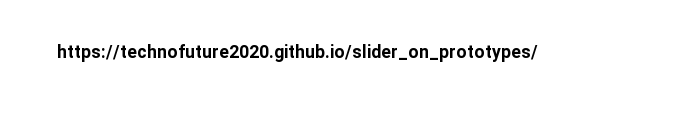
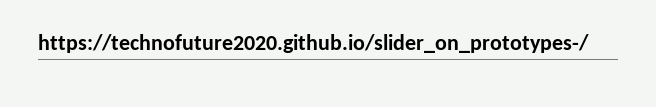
- https://technofuture2020.github.io/slider_on_prototypes/
+ https://technofuture2020.github.io/slider_on_prototypes-/

